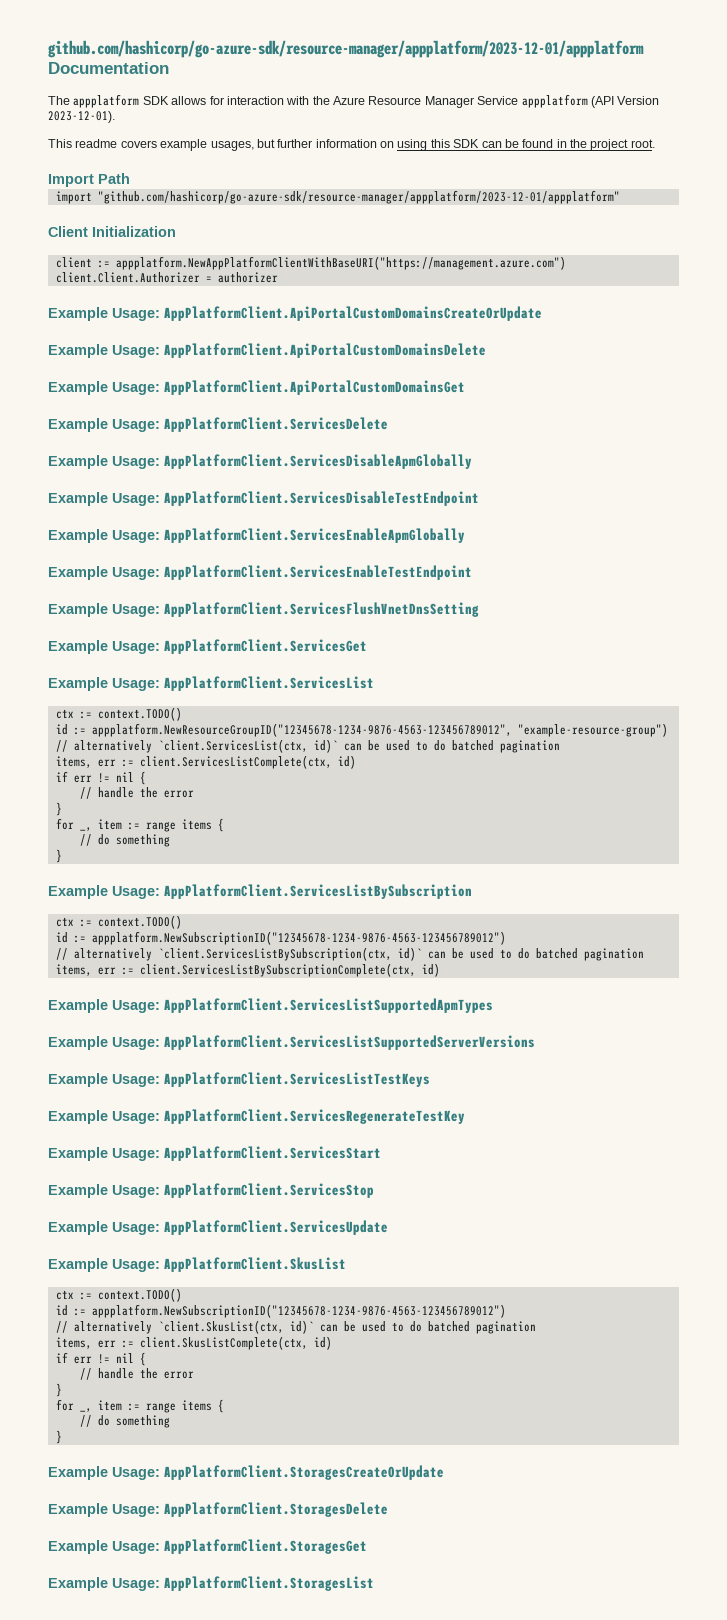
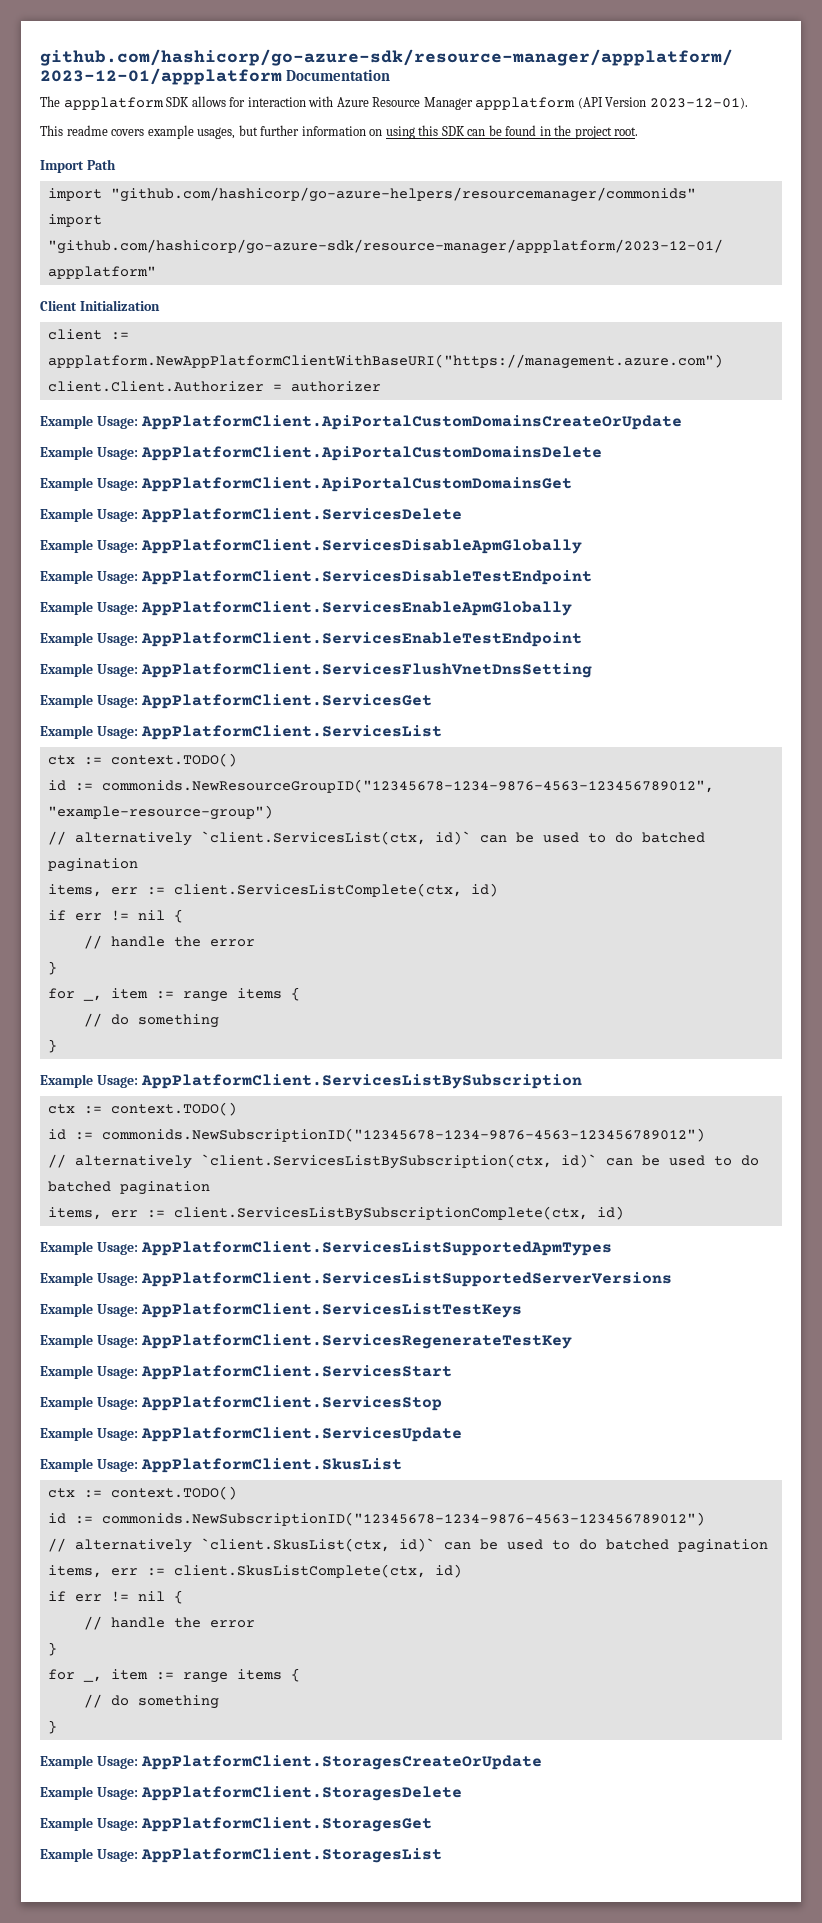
- The appplatform SDK allows for interaction with the Azure Resource Manager Service appplatform (API Version 2023-12-01).
+ The appplatform SDK allows for interaction with Azure Resource Manager appplatform (API Version 2023-12-01).
+ import "github.com/hashicorp/go-azure-helpers/resourcemanager/commonids"
- id := appplatform.NewResourceGroupID("12345678-1234-9876-4563-123456789012", "example-resource-group")
+ id := commonids.NewResourceGroupID("12345678-1234-9876-4563-123456789012", "example-resource-group")
  Example Usage: AppPlatformClient.ServicesListBySubscription
  ctx := context.TODO()
- id := appplatform.NewSubscriptionID("12345678-1234-9876-4563-123456789012")
+ id := commonids.NewSubscriptionID("12345678-1234-9876-4563-123456789012")
  Example Usage: AppPlatformClient.SkusList
  ctx := context.TODO()
- id := appplatform.NewSubscriptionID("12345678-1234-9876-4563-123456789012")
+ id := commonids.NewSubscriptionID("12345678-1234-9876-4563-123456789012")

